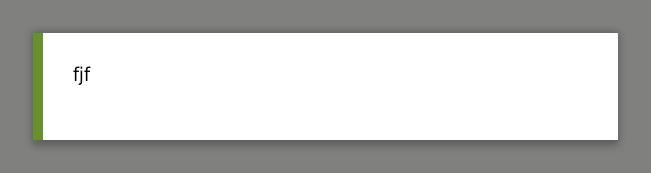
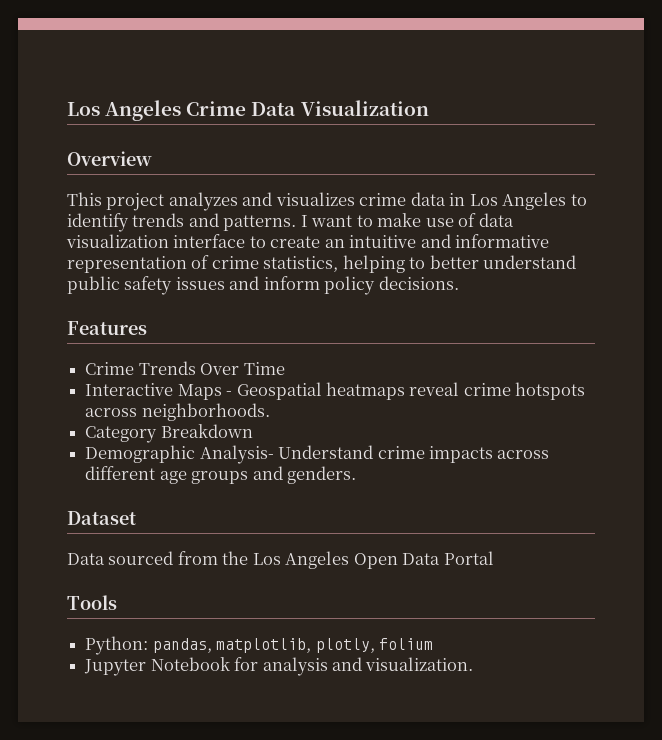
- fjf
+ Los Angeles Crime Data Visualization
+ Overview
+ This project analyzes and visualizes crime data in Los Angeles to identify trends and patterns. I want to make use of data visualization interface to create an intuitive and informative representation of crime statistics, helping to better understand public safety issues and inform policy decisions.
+ Features
+ Crime Trends Over Time
+ Interactive Maps - Geospatial heatmaps reveal crime hotspots across neighborhoods.
+ Category Breakdown
+ Demographic Analysis- Understand crime impacts across different age groups and genders.
+ Dataset
+ Data sourced from the Los Angeles Open Data Portal
+ Tools
+ Python: pandas, matplotlib, plotly, folium
+ Jupyter Notebook for analysis and visualization.

